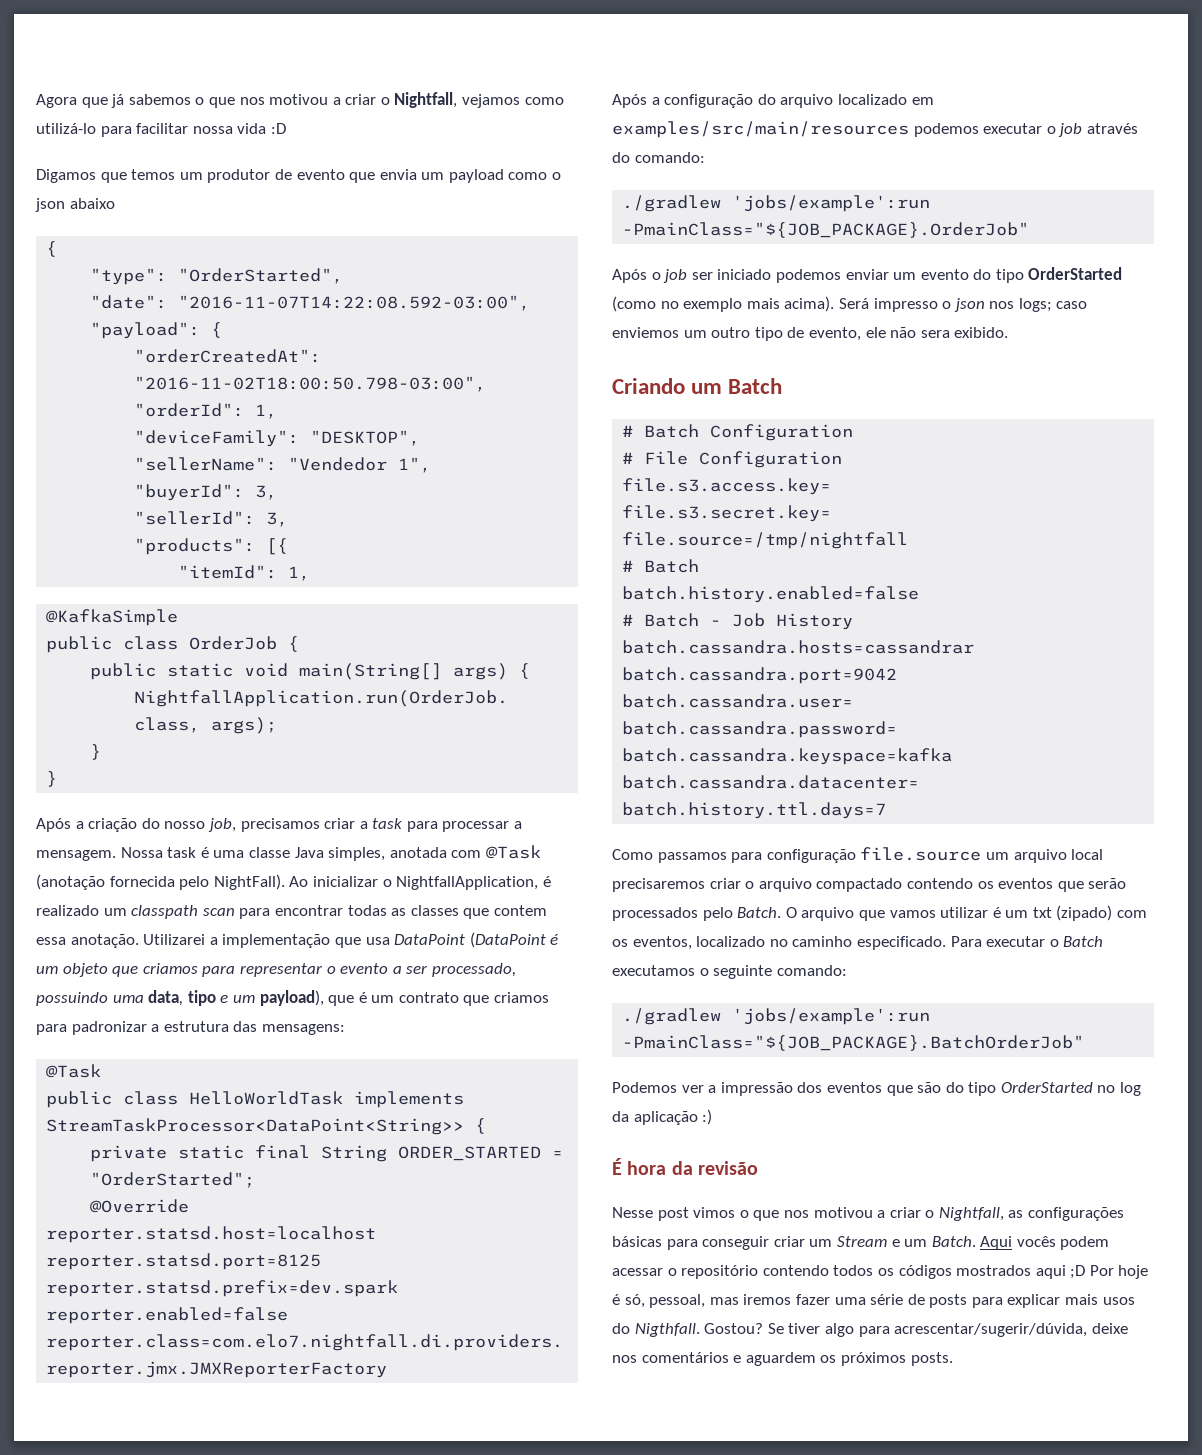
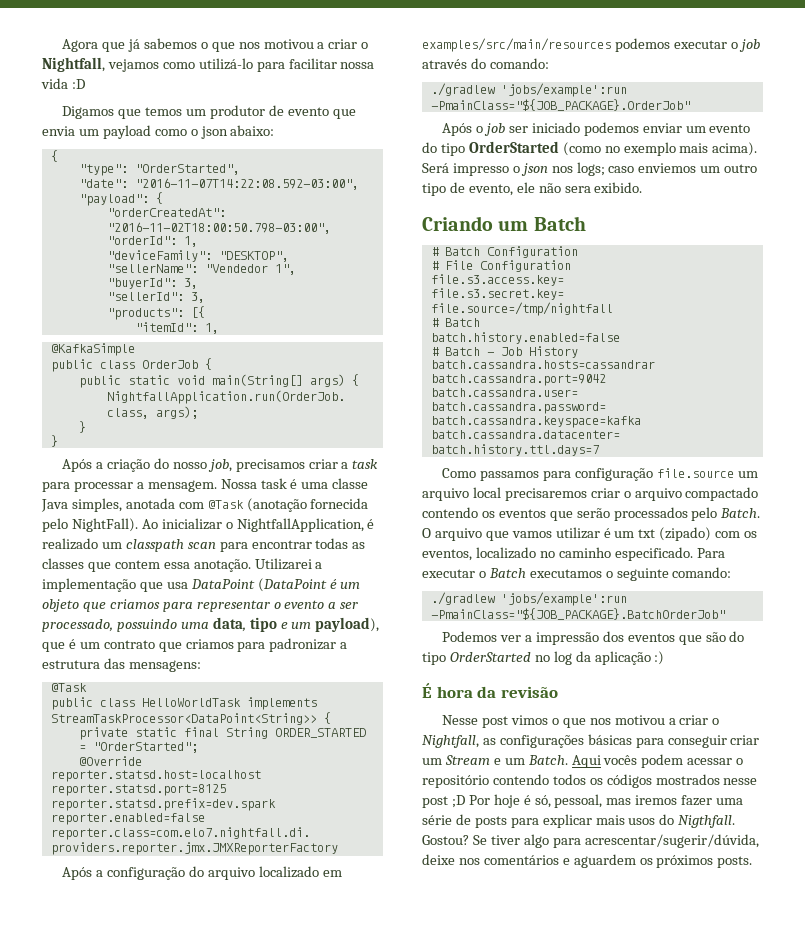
- Digamos que temos um produtor de evento que envia um payload como o json abaixo
+ Digamos que temos um produtor de evento que envia um payload como o json abaixo:
- Aqui vocês podem acessar o repositório contendo todos os códigos mostrados aqui ;D Por hoje é só, pessoal, mas iremos fazer uma série de posts para explicar mais usos do Nigthfall.
+ Aqui vocês podem acessar o repositório contendo todos os códigos mostrados nesse post ;D Por hoje é só, pessoal, mas iremos fazer uma série de posts para explicar mais usos do Nigthfall.

